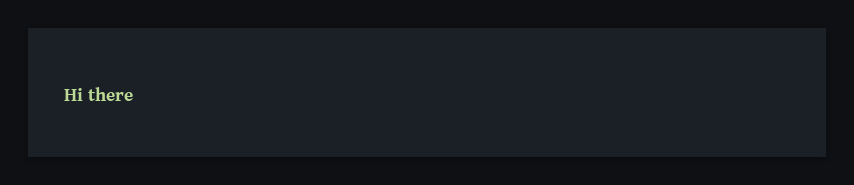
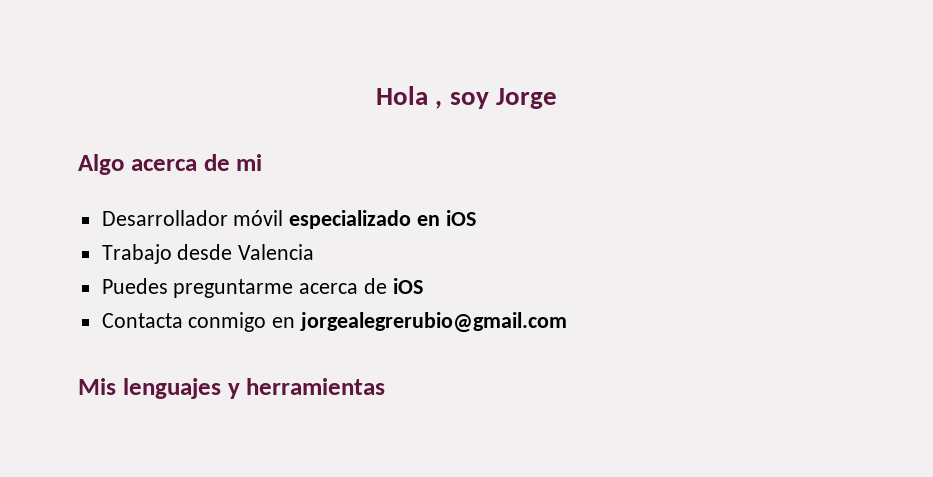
- Hi there
+ Hola , soy Jorge
+ Algo acerca de mi
+ Desarrollador móvil especializado en iOS
+ Trabajo desde Valencia
+ Puedes preguntarme acerca de iOS
+ Contacta conmigo en jorgealegrerubio@gmail.com
+ Mis lenguajes y herramientas

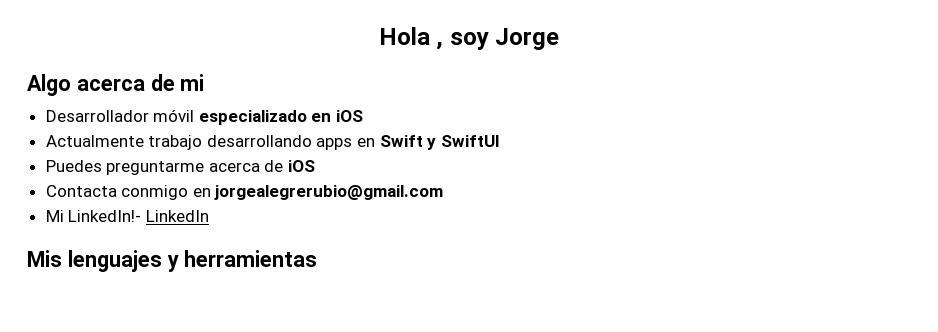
- Trabajo desde Valencia
+ Actualmente trabajo desarrollando apps en Swift y SwiftUI
+ Mi LinkedIn!- LinkedIn

